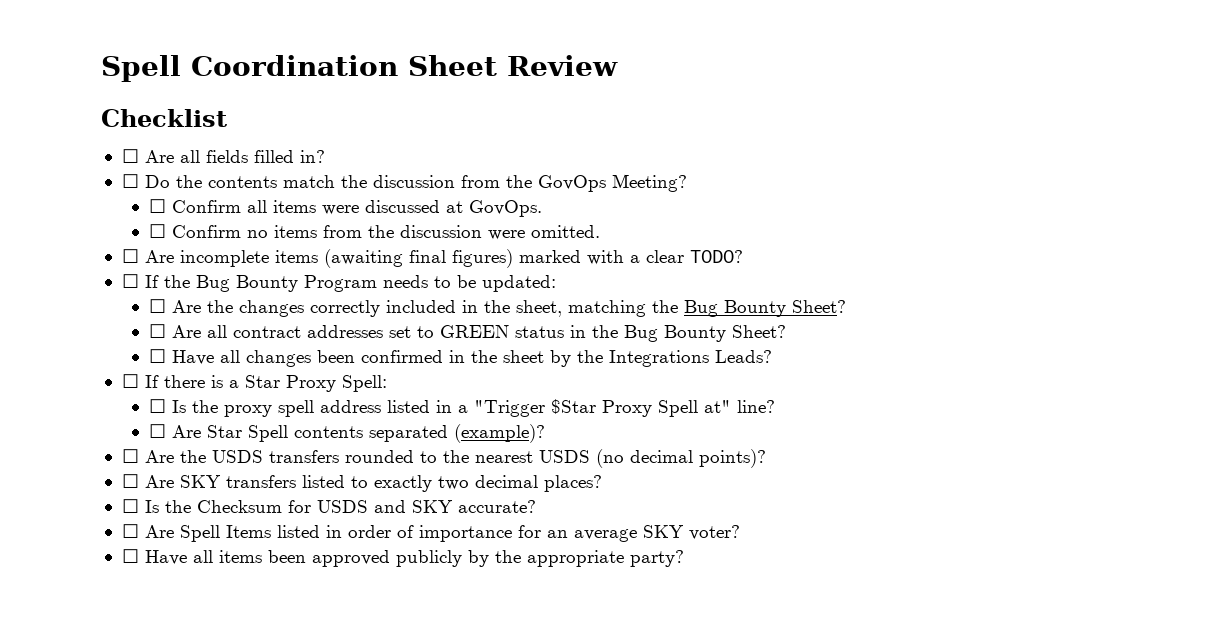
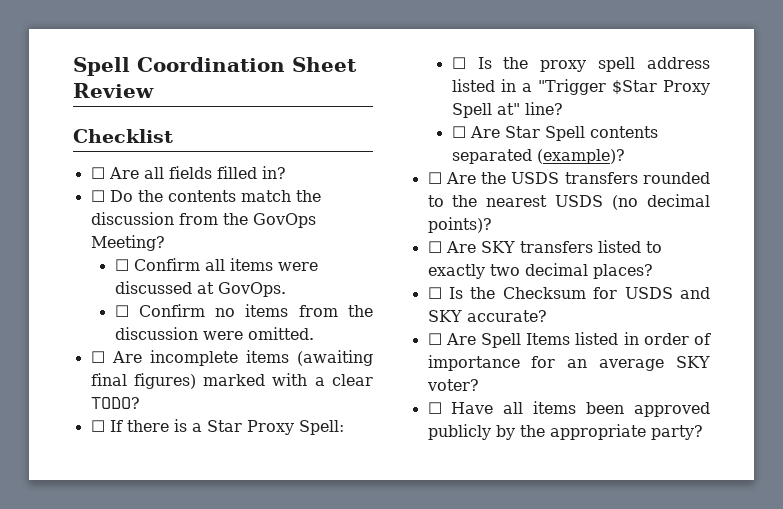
- ☐ If the Bug Bounty Program needs to be updated:
- ☐ Are the changes correctly included in the sheet, matching the Bug Bounty Sheet?
- ☐ Are all contract addresses set to GREEN status in the Bug Bounty Sheet?
- ☐ Have all changes been confirmed in the sheet by the Integrations Leads?

